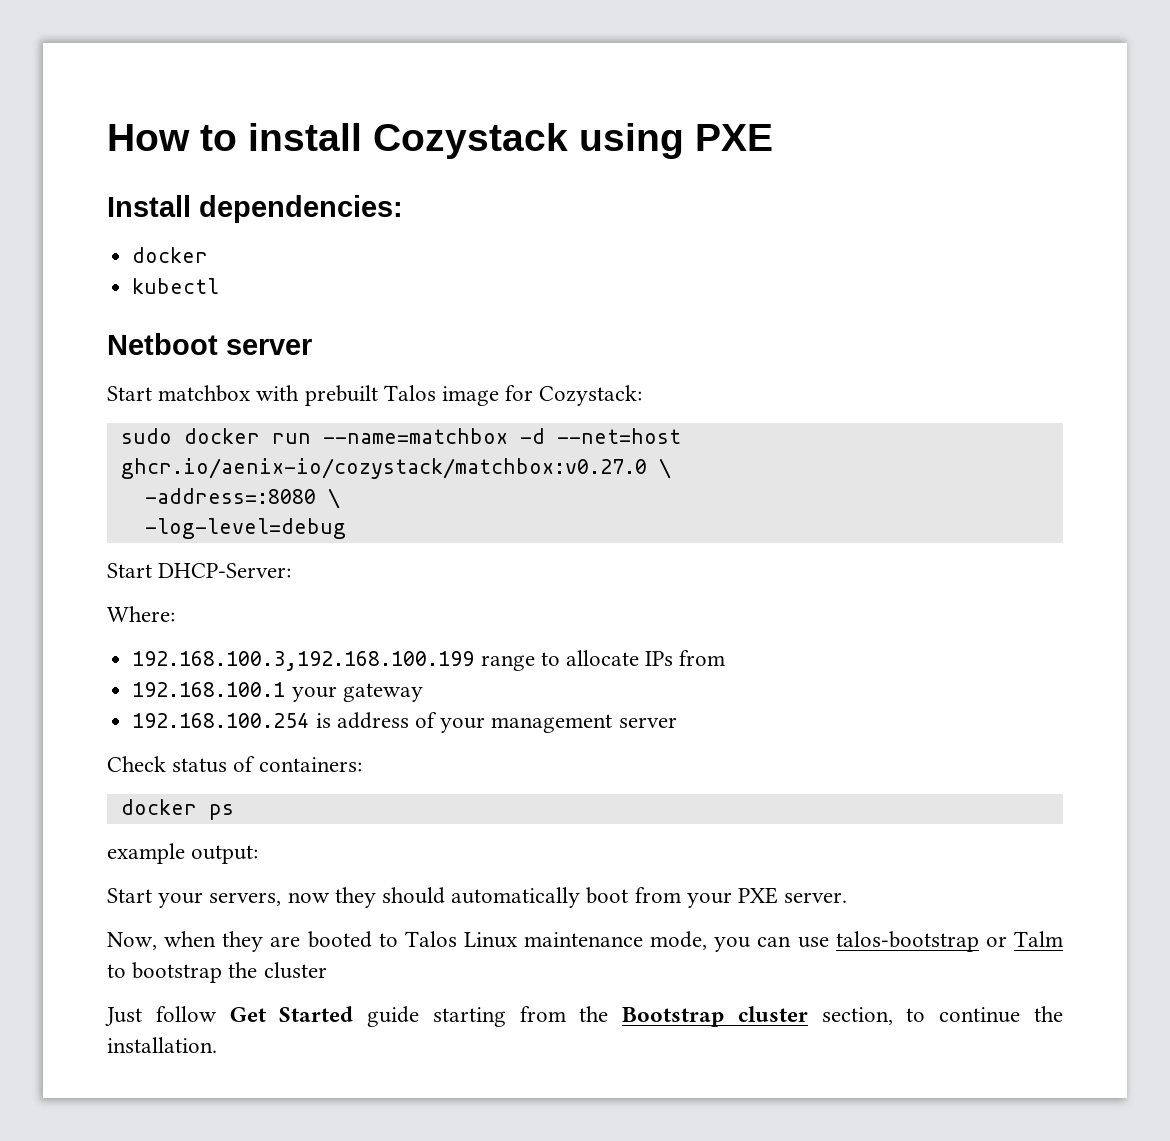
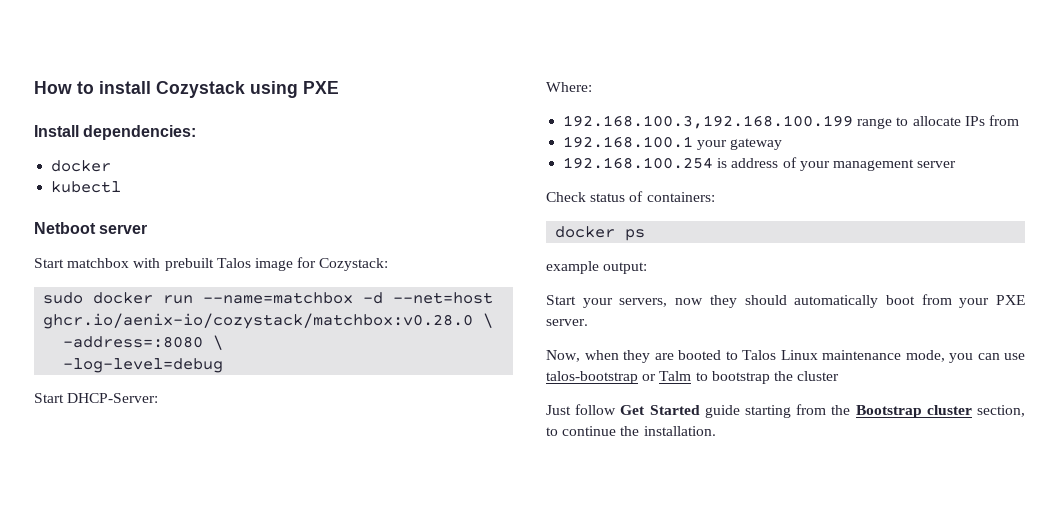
- sudo docker run --name=matchbox -d --net=host ghcr.io/aenix-io/cozystack/matchbox:v0.27.0 \
+ sudo docker run --name=matchbox -d --net=host ghcr.io/aenix-io/cozystack/matchbox:v0.28.0 \

